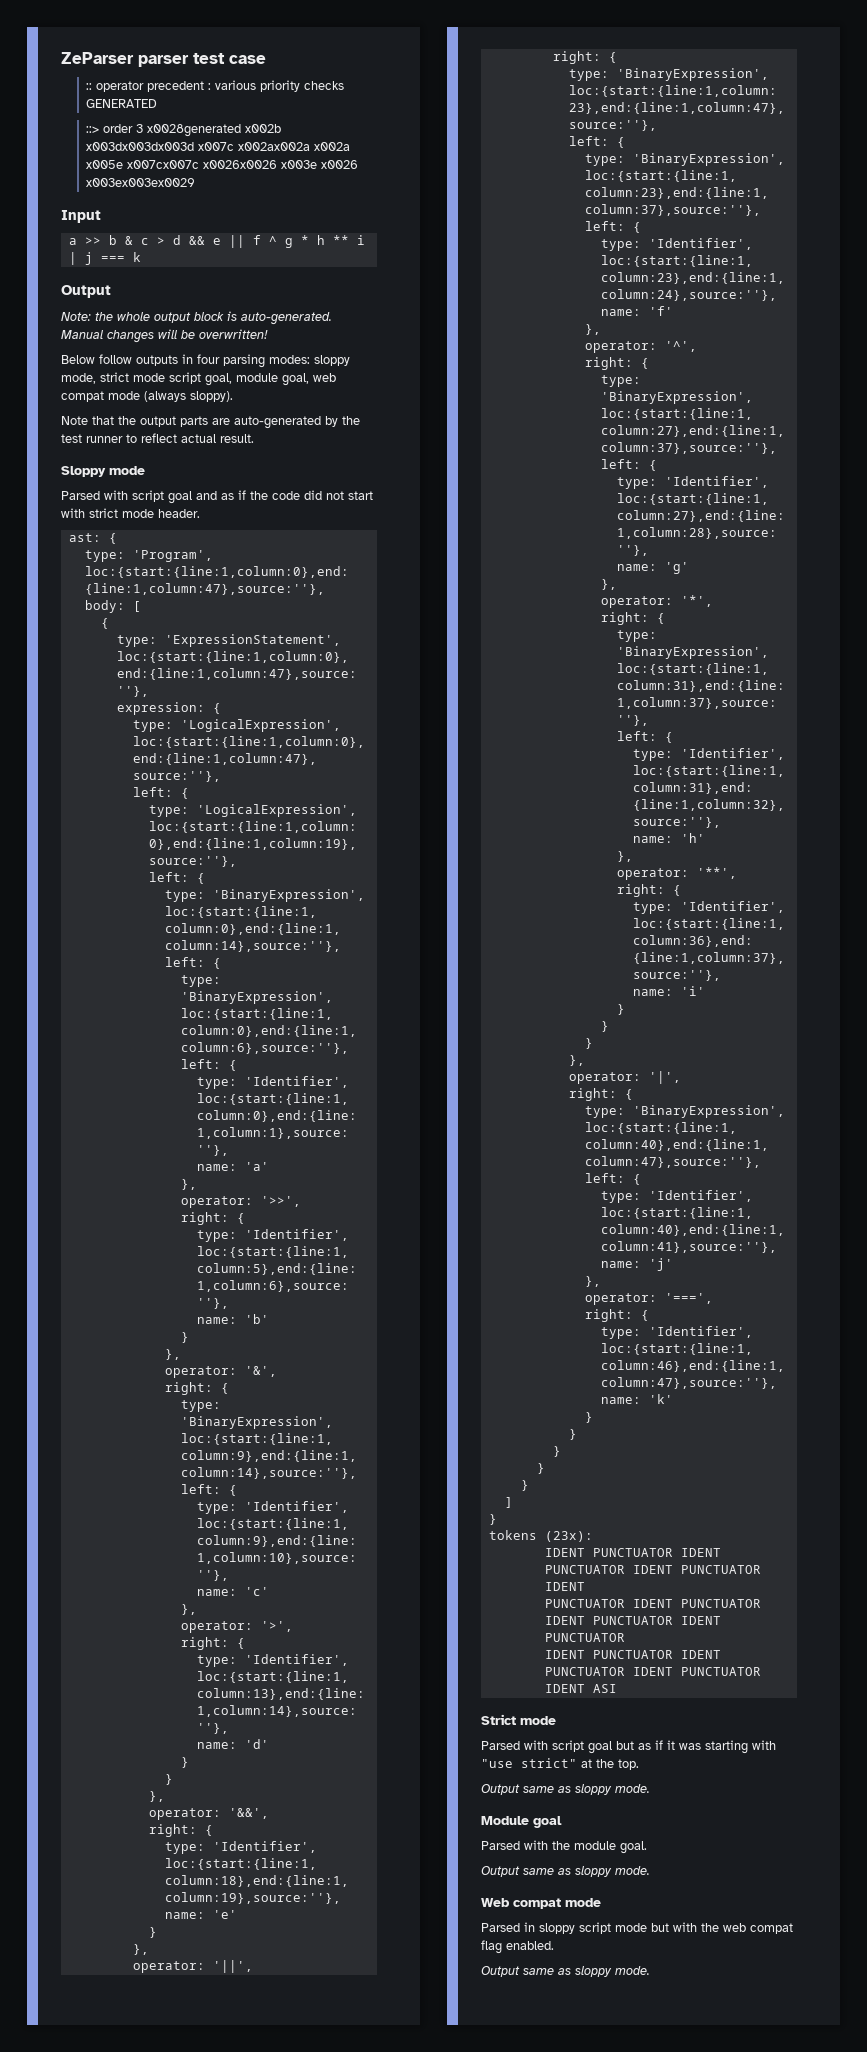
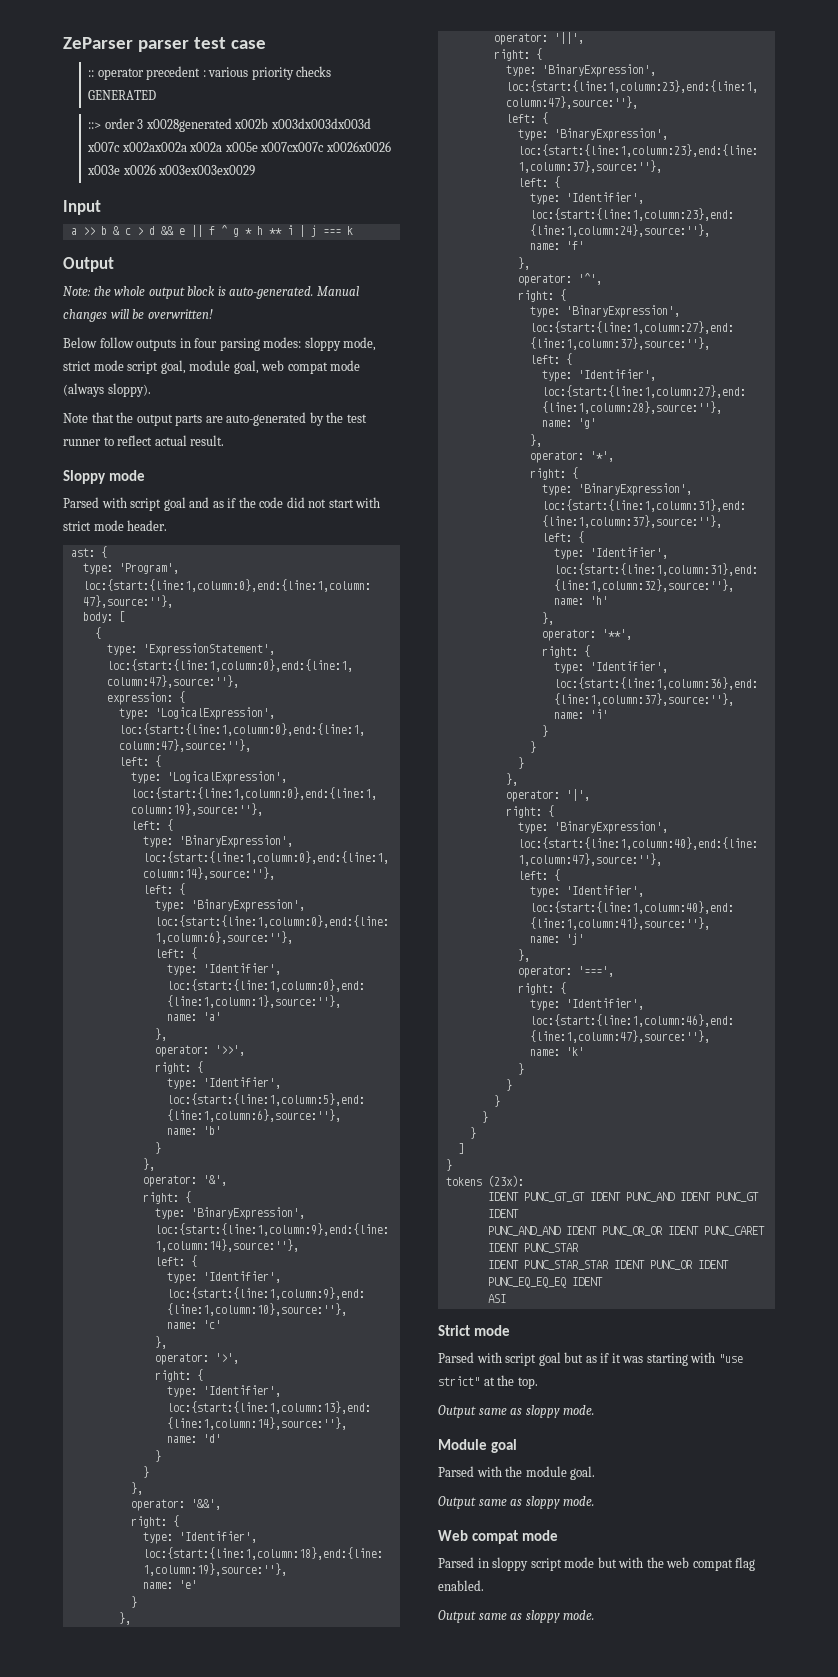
  tokens (23x):
- IDENT PUNCTUATOR IDENT PUNCTUATOR IDENT PUNCTUATOR IDENT
- PUNCTUATOR IDENT PUNCTUATOR IDENT PUNCTUATOR IDENT PUNCTUATOR
- IDENT PUNCTUATOR IDENT PUNCTUATOR IDENT PUNCTUATOR IDENT ASI
+ IDENT PUNC_GT_GT IDENT PUNC_AND IDENT PUNC_GT IDENT
+ PUNC_AND_AND IDENT PUNC_OR_OR IDENT PUNC_CARET IDENT PUNC_STAR
+ IDENT PUNC_STAR_STAR IDENT PUNC_OR IDENT PUNC_EQ_EQ_EQ IDENT
+ ASI

